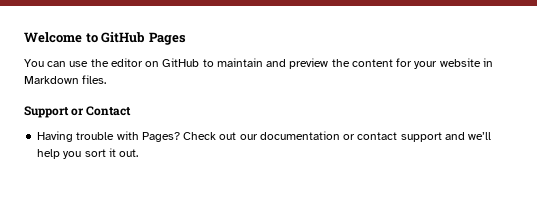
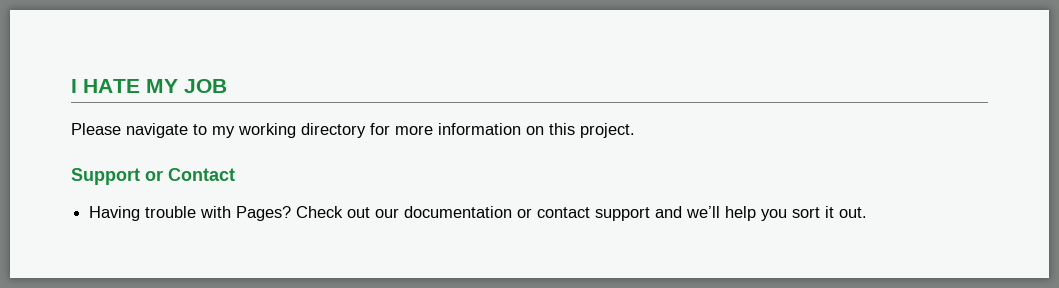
- Welcome to GitHub Pages
- You can use the editor on GitHub to maintain and preview the content for your website in Markdown files.
+ I HATE MY JOB
+ Please navigate to my working directory for more information on this project.

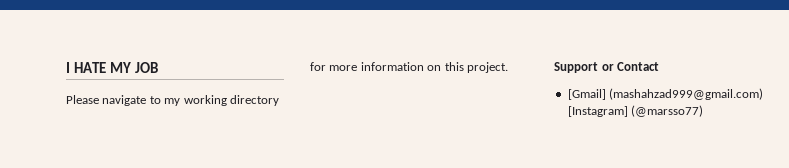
- Having trouble with Pages? Check out our documentation or contact support and we’ll help you sort it out.
+ [Gmail] (mashahzad999@gmail.com) [Instagram] (@marsso77)

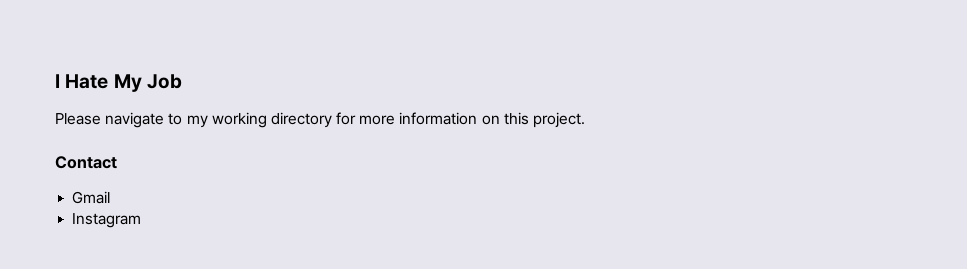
- I HATE MY JOB
+ I Hate My Job
- Support or Contact
+ Contact
- [Gmail] (mashahzad999@gmail.com) [Instagram] (@marsso77)
+ Gmail
+ Instagram

